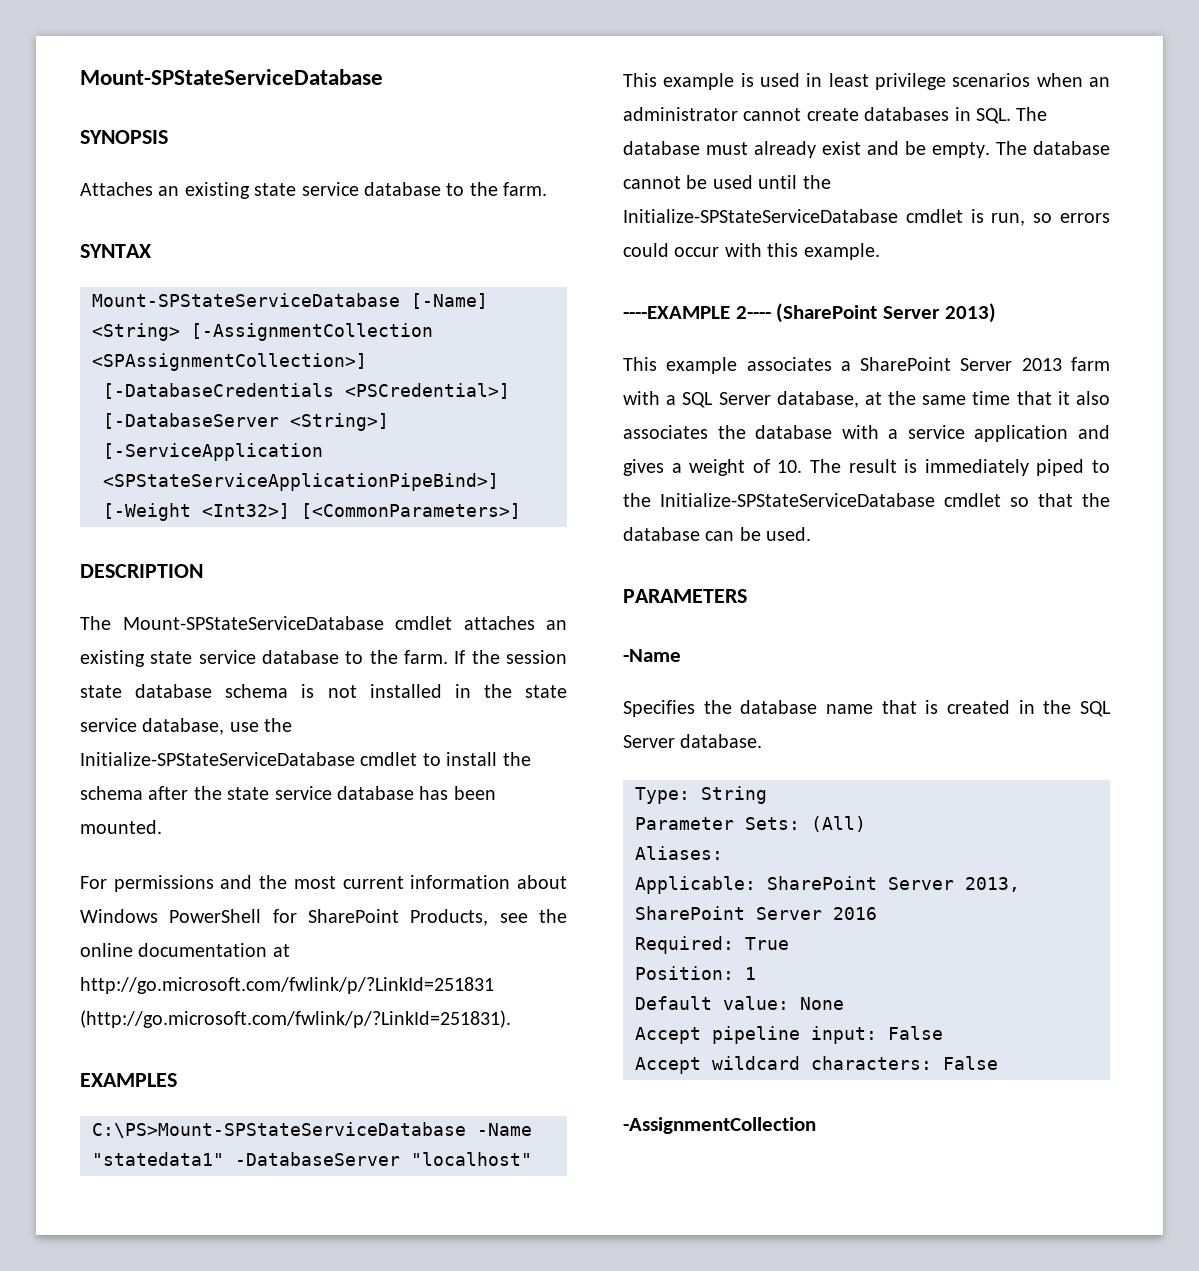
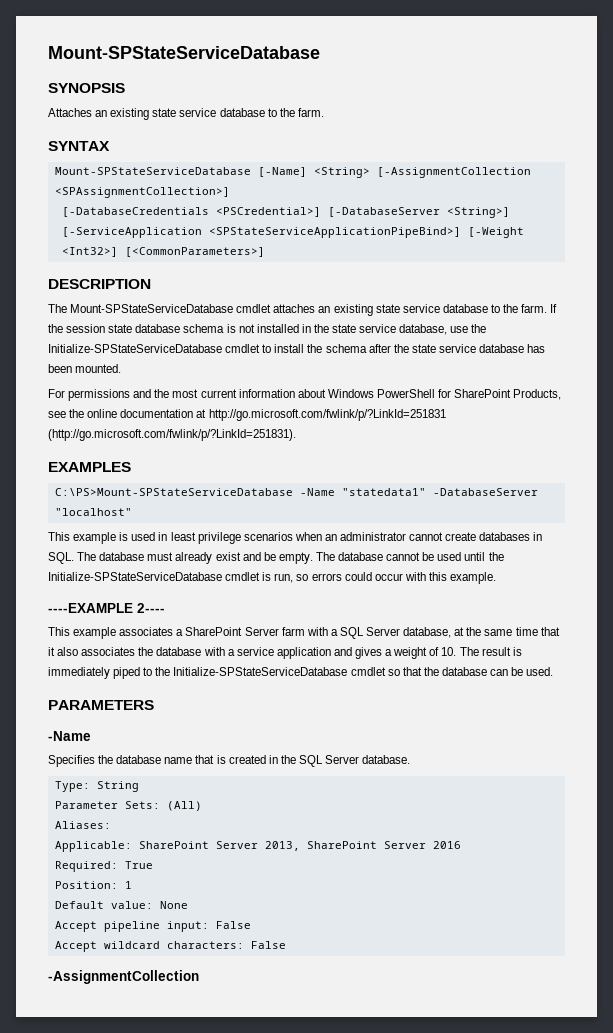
- ----EXAMPLE 2---- (SharePoint Server 2013)
+ ----EXAMPLE 2----
- This example associates a SharePoint Server 2013 farm with a SQL Server database, at the same time that it also associates the database with a service application and gives a weight of 10. The result is immediately piped to the Initialize-SPStateServiceDatabase cmdlet so that the database can be used.
+ This example associates a SharePoint Server farm with a SQL Server database, at the same time that it also associates the database with a service application and gives a weight of 10. The result is immediately piped to the Initialize-SPStateServiceDatabase cmdlet so that the database can be used.

